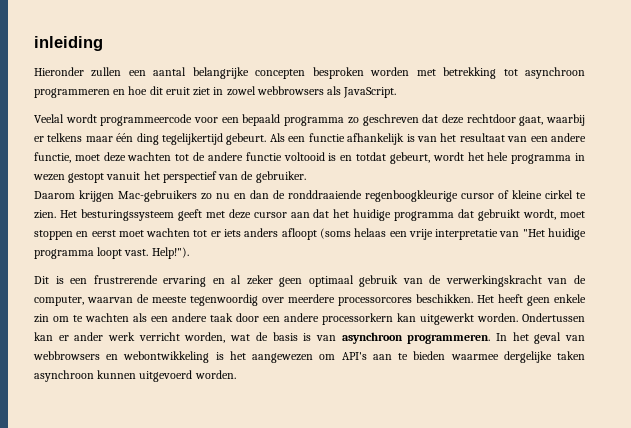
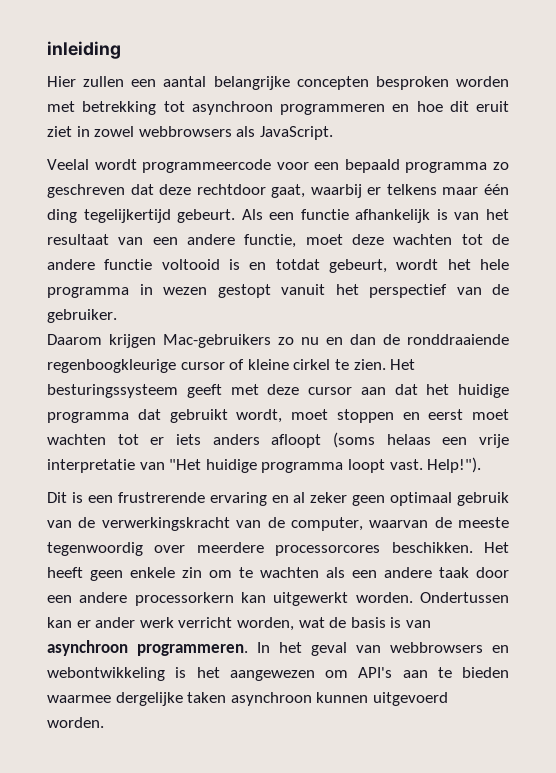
- Hieronder zullen een aantal belangrijke concepten besproken worden met betrekking tot asynchroon programmeren en hoe dit eruit ziet in zowel webbrowsers als JavaScript.
+ Hier zullen een aantal belangrijke concepten besproken worden met betrekking tot asynchroon programmeren en hoe dit eruit ziet in zowel webbrowsers als JavaScript.

